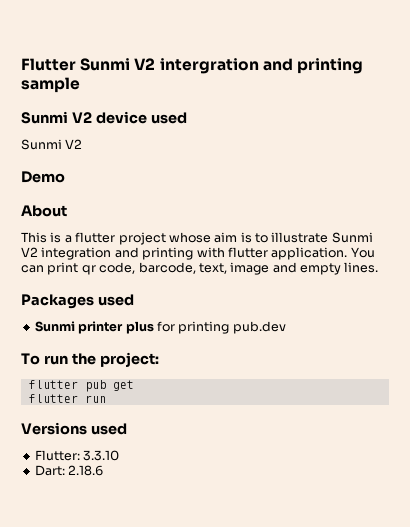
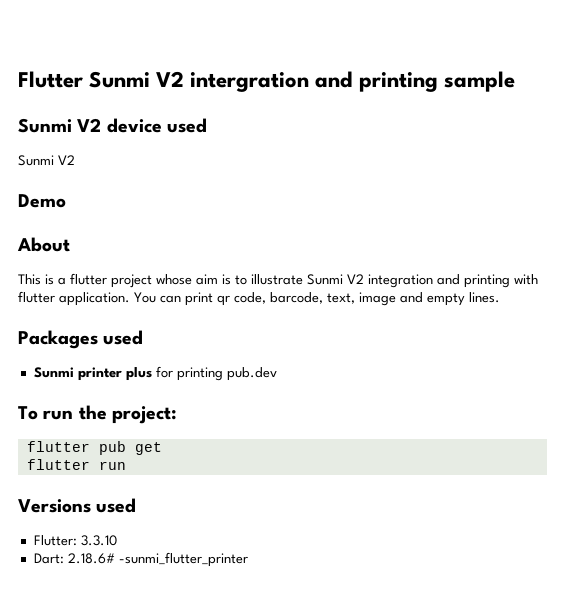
- Dart: 2.18.6
+ Dart: 2.18.6# -sunmi_flutter_printer

